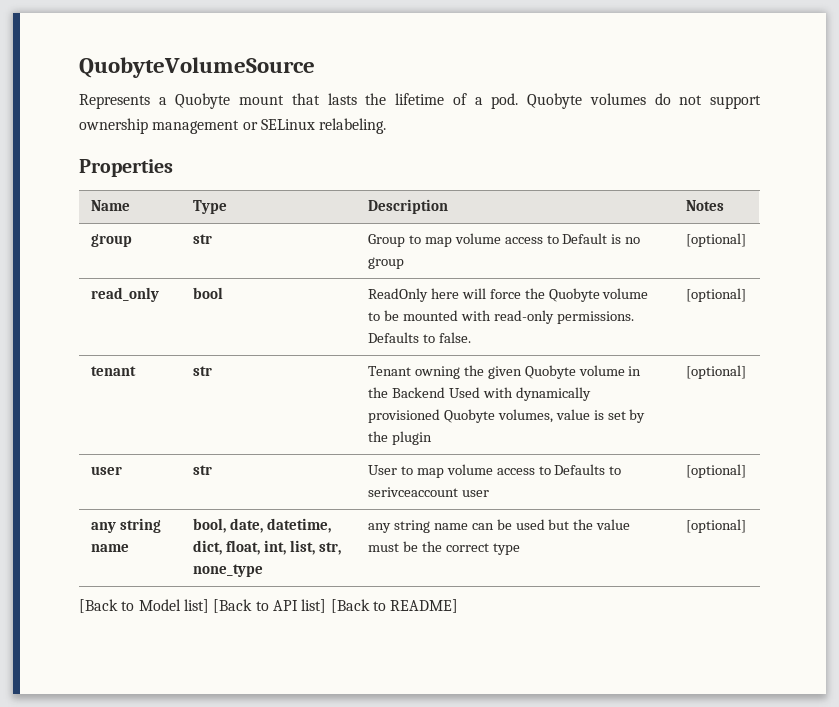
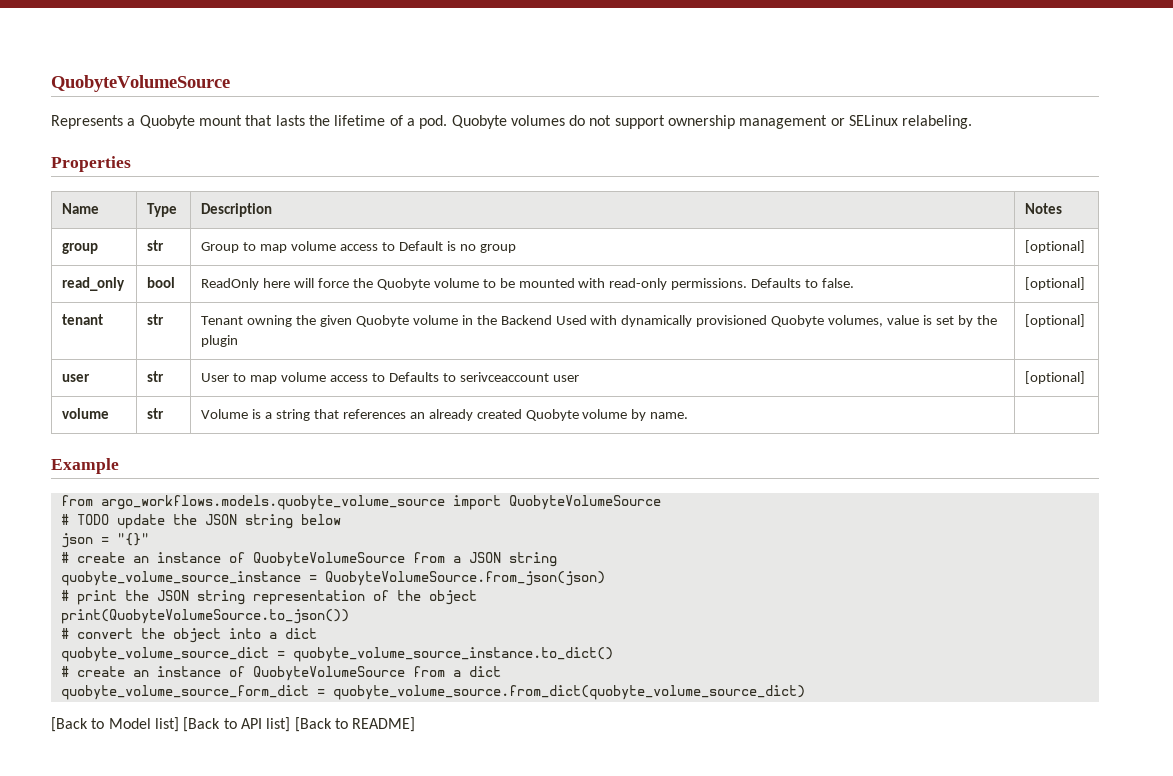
- any string name | bool, date, datetime, dict, float, int, list, str, none_type | any string name can be used but the value must be the correct type | [optional]
+ volume | str | Volume is a string that references an already created Quobyte volume by name. |
+ Example
+ from argo_workflows.models.quobyte_volume_source import QuobyteVolumeSource
+ # TODO update the JSON string below
+ json = "{}"
+ # create an instance of QuobyteVolumeSource from a JSON string
+ quobyte_volume_source_instance = QuobyteVolumeSource.from_json(json)
+ # print the JSON string representation of the object
+ print(QuobyteVolumeSource.to_json())
+ # convert the object into a dict
+ quobyte_volume_source_dict = quobyte_volume_source_instance.to_dict()
+ # create an instance of QuobyteVolumeSource from a dict
+ quobyte_volume_source_form_dict = quobyte_volume_source.from_dict(quobyte_volume_source_dict)

